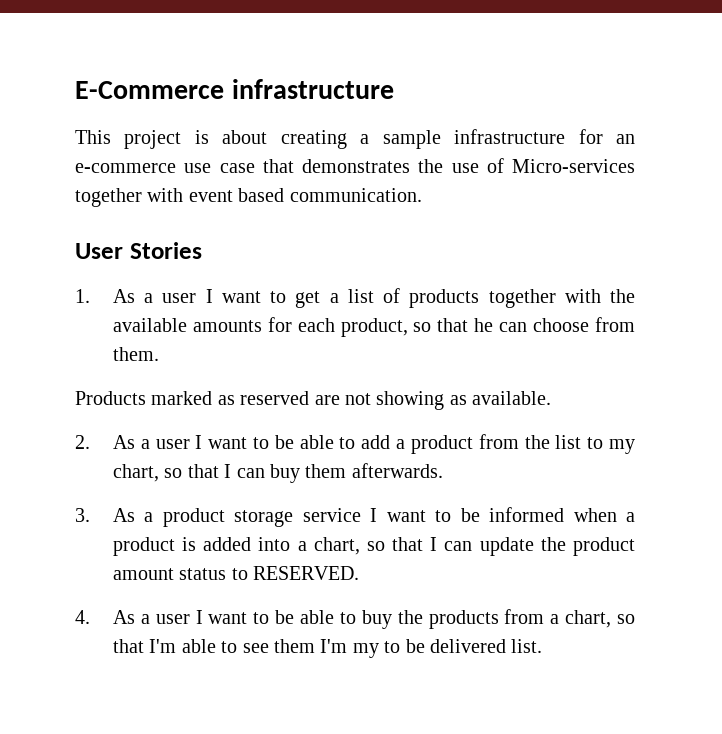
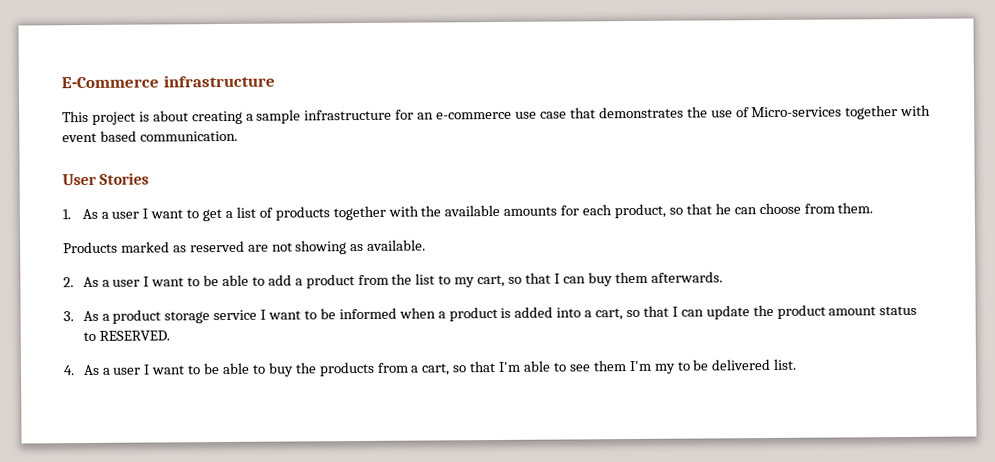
- 2. As a user I want to be able to add a product from the list to my chart, so that I can buy them afterwards.
+ 2. As a user I want to be able to add a product from the list to my cart, so that I can buy them afterwards.
- 3. As a product storage service I want to be informed when a product is added into a chart, so that I can update the product amount status to RESERVED.
+ 3. As a product storage service I want to be informed when a product is added into a cart, so that I can update the product amount status to RESERVED.
- 4. As a user I want to be able to buy the products from a chart, so that I'm able to see them I'm my to be delivered list.
+ 4. As a user I want to be able to buy the products from a cart, so that I'm able to see them I'm my to be delivered list.

